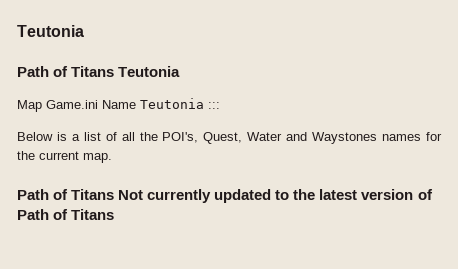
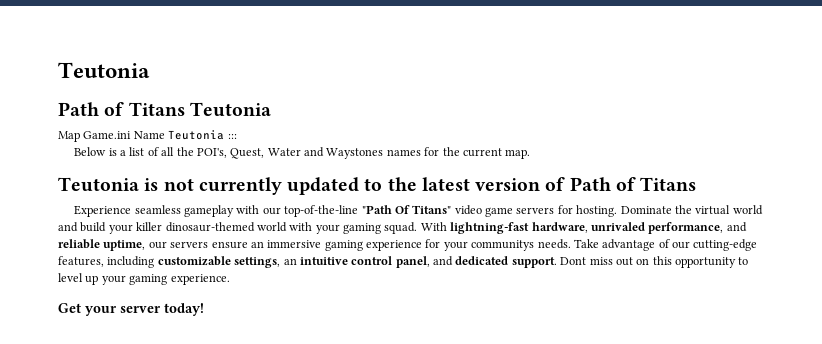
- Path of Titans Not currently updated to the latest version of Path of Titans
+ Teutonia is not currently updated to the latest version of Path of Titans
+ Experience seamless gameplay with our top-of-the-line "Path Of Titans" video game servers for hosting. Dominate the virtual world and build your killer dinosaur-themed world with your gaming squad. With lightning-fast hardware, unrivaled performance, and reliable uptime, our servers ensure an immersive gaming experience for your communitys needs. Take advantage of our cutting-edge features, including customizable settings, an intuitive control panel, and dedicated support. Dont miss out on this opportunity to level up your gaming experience.
+ Get your server today!

